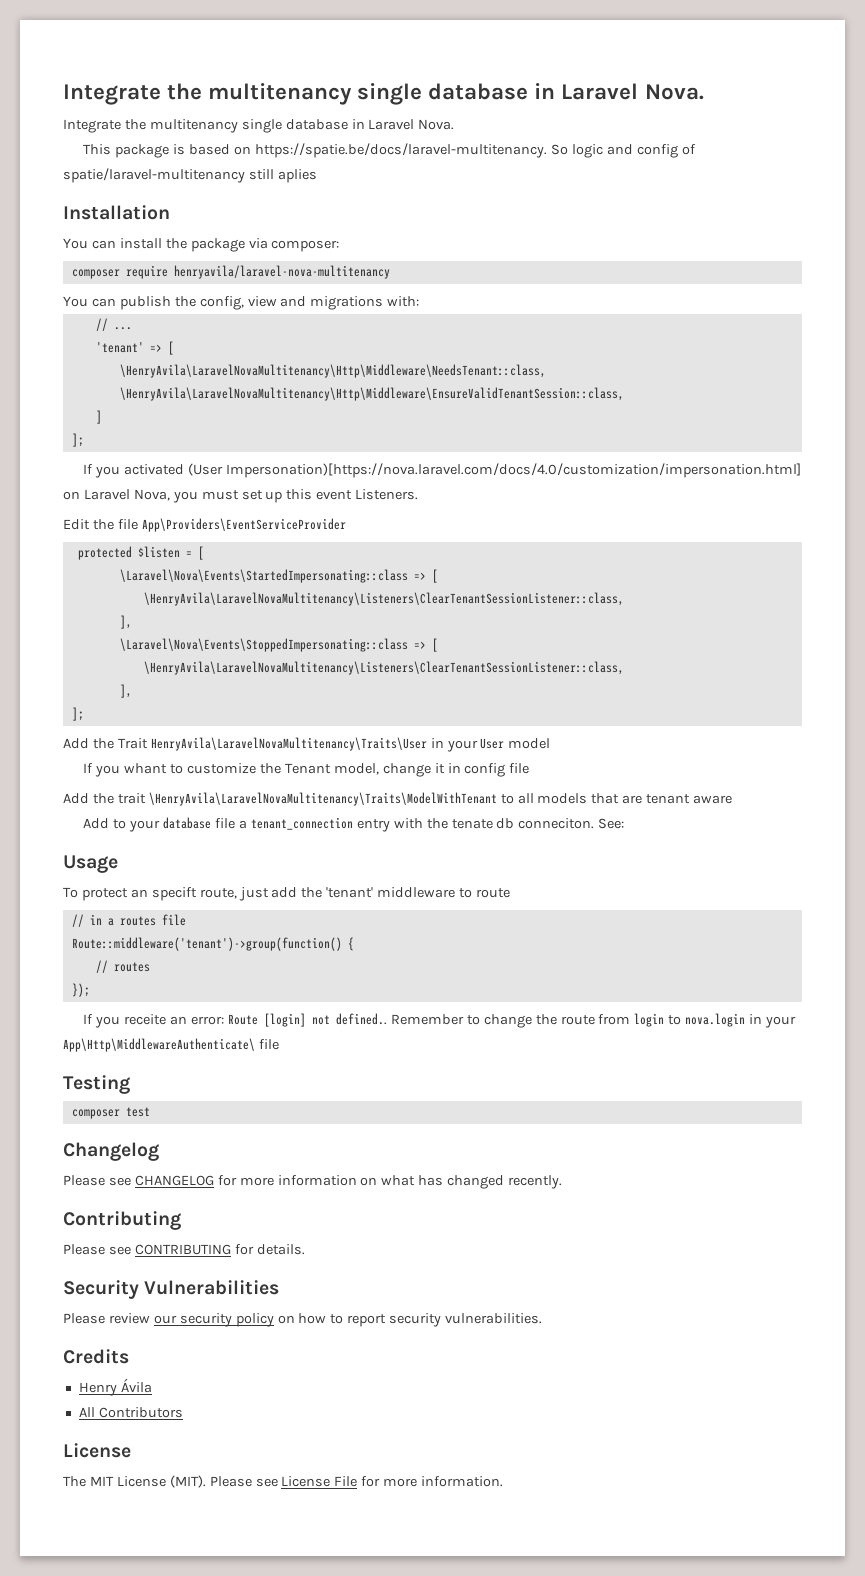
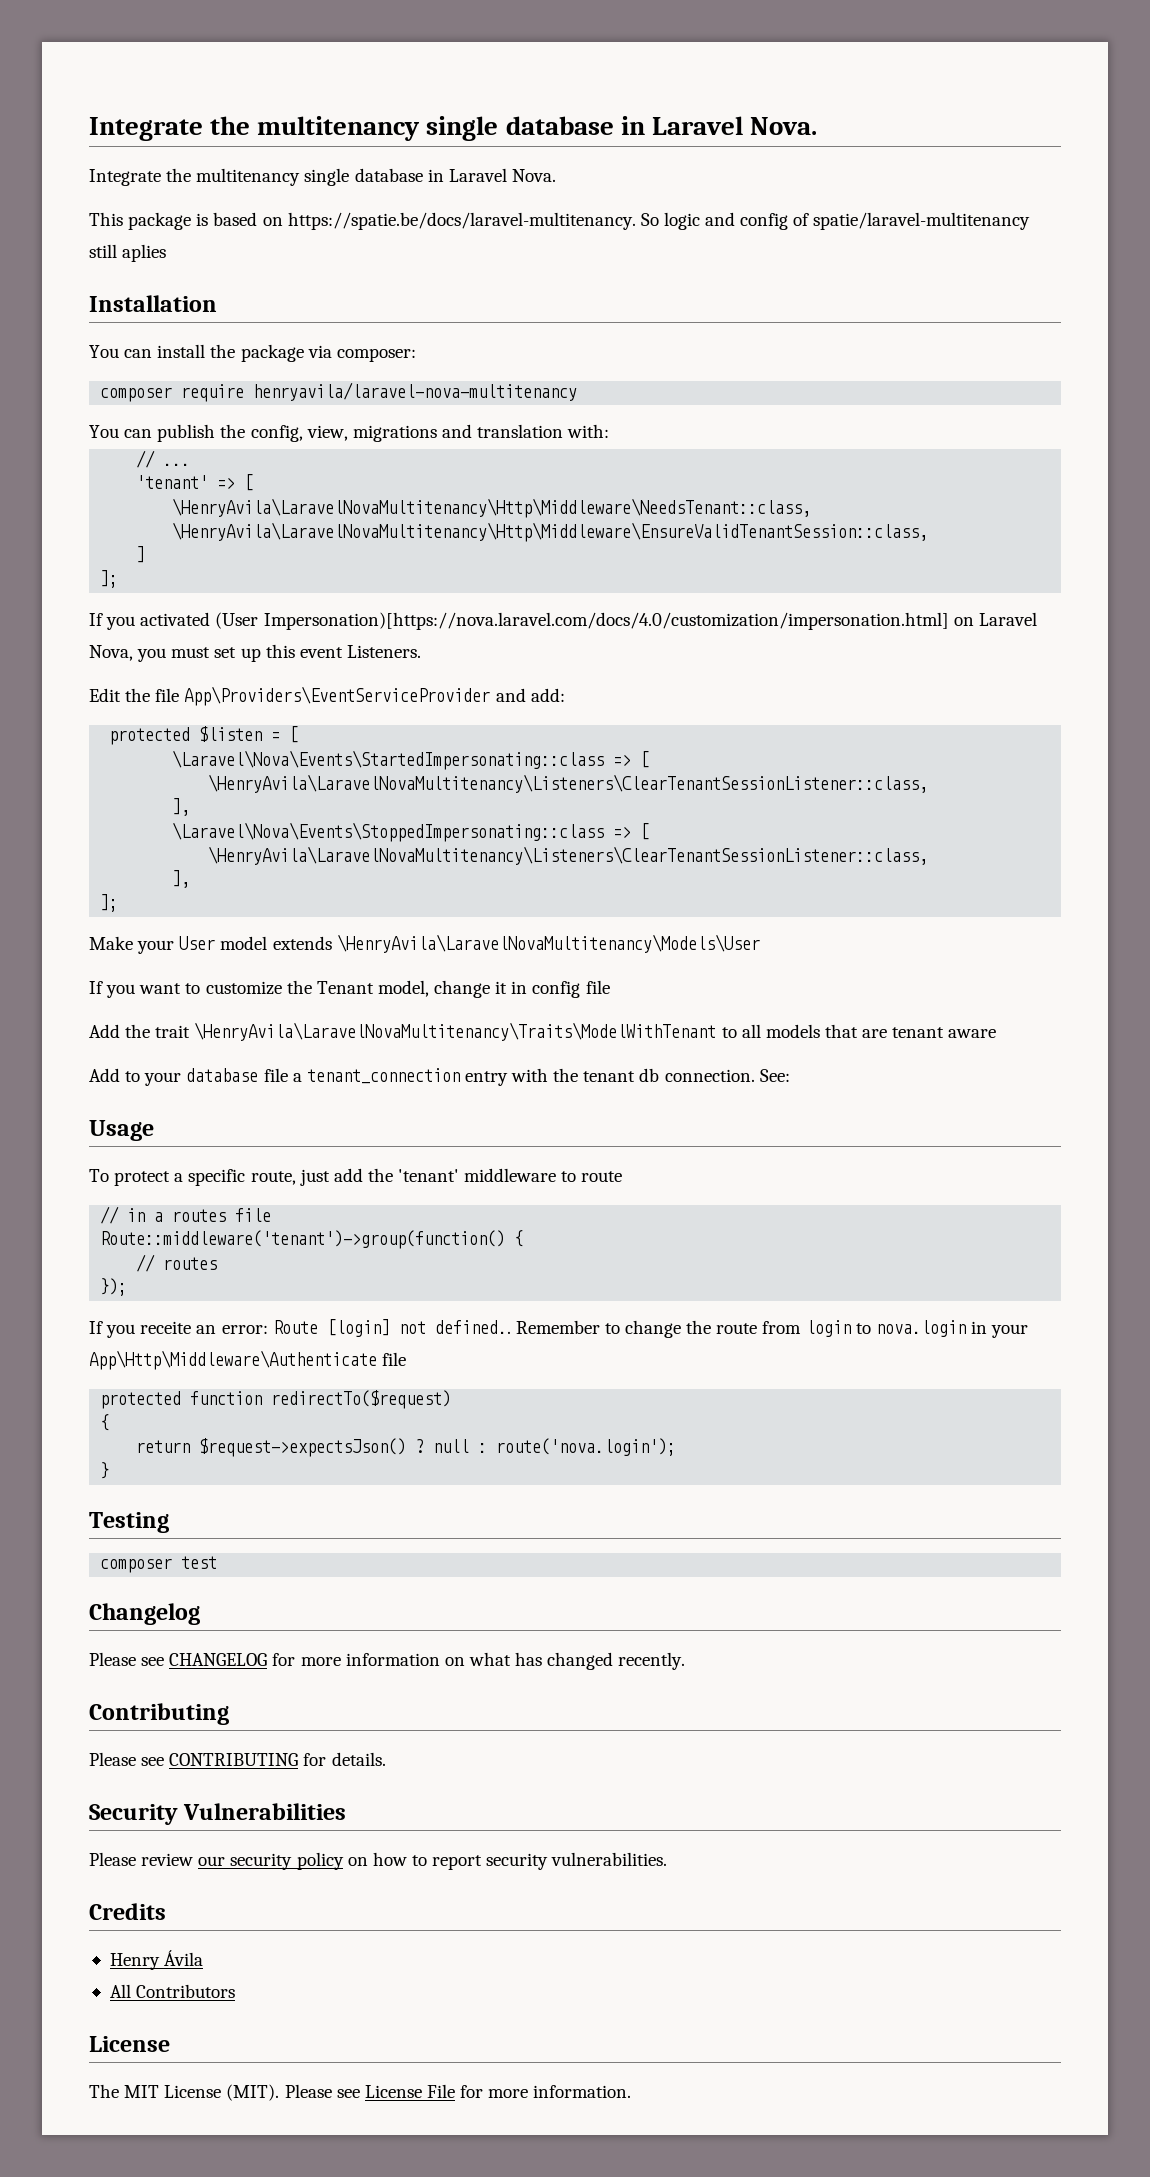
- You can publish the config, view and migrations with:
+ You can publish the config, view, migrations and translation with:
- Edit the file App\Providers\EventServiceProvider
+ Edit the file App\Providers\EventServiceProvider and add:
- Add the Trait HenryAvila\LaravelNovaMultitenancy\Traits\User in your User model
- If you whant to customize the Tenant model, change it in config file
+ Make your User model extends \HenryAvila\LaravelNovaMultitenancy\Models\User
+ If you want to customize the Tenant model, change it in config file
- Add to your database file a tenant_connection entry with the tenate db conneciton.
+ Add to your database file a tenant_connection entry with the tenant db connection.
- To protect an specift route, just add the 'tenant' middleware to route
+ To protect a specific route, just add the 'tenant' middleware to route
- Remember to change the route from login to nova.login in your App\Http\MiddlewareAuthenticate\ file
+ Remember to change the route from login to nova.login in your App\Http\Middleware\Authenticate file
+ protected function redirectTo($request)
+ {
+ return $request->expectsJson() ? null : route('nova.login');
+ }

